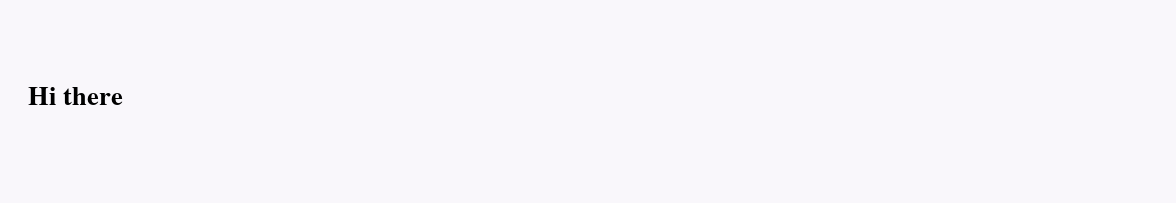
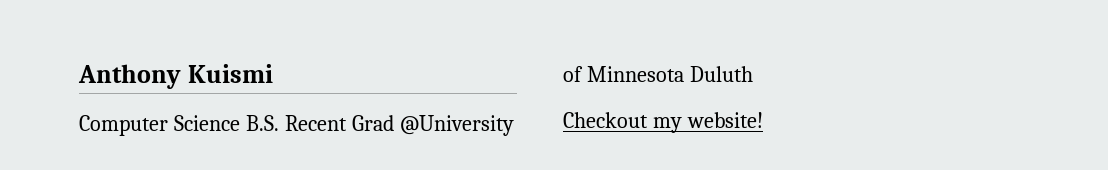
- Hi there
+ Anthony Kuismi
+ Computer Science B.S. Recent Grad @University of Minnesota Duluth
+ Checkout my website!

